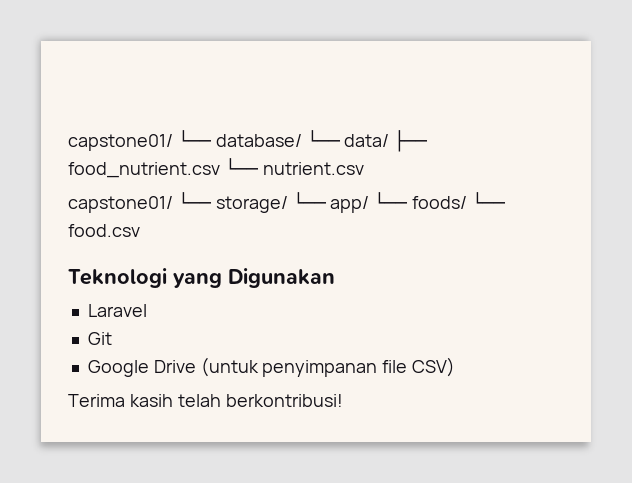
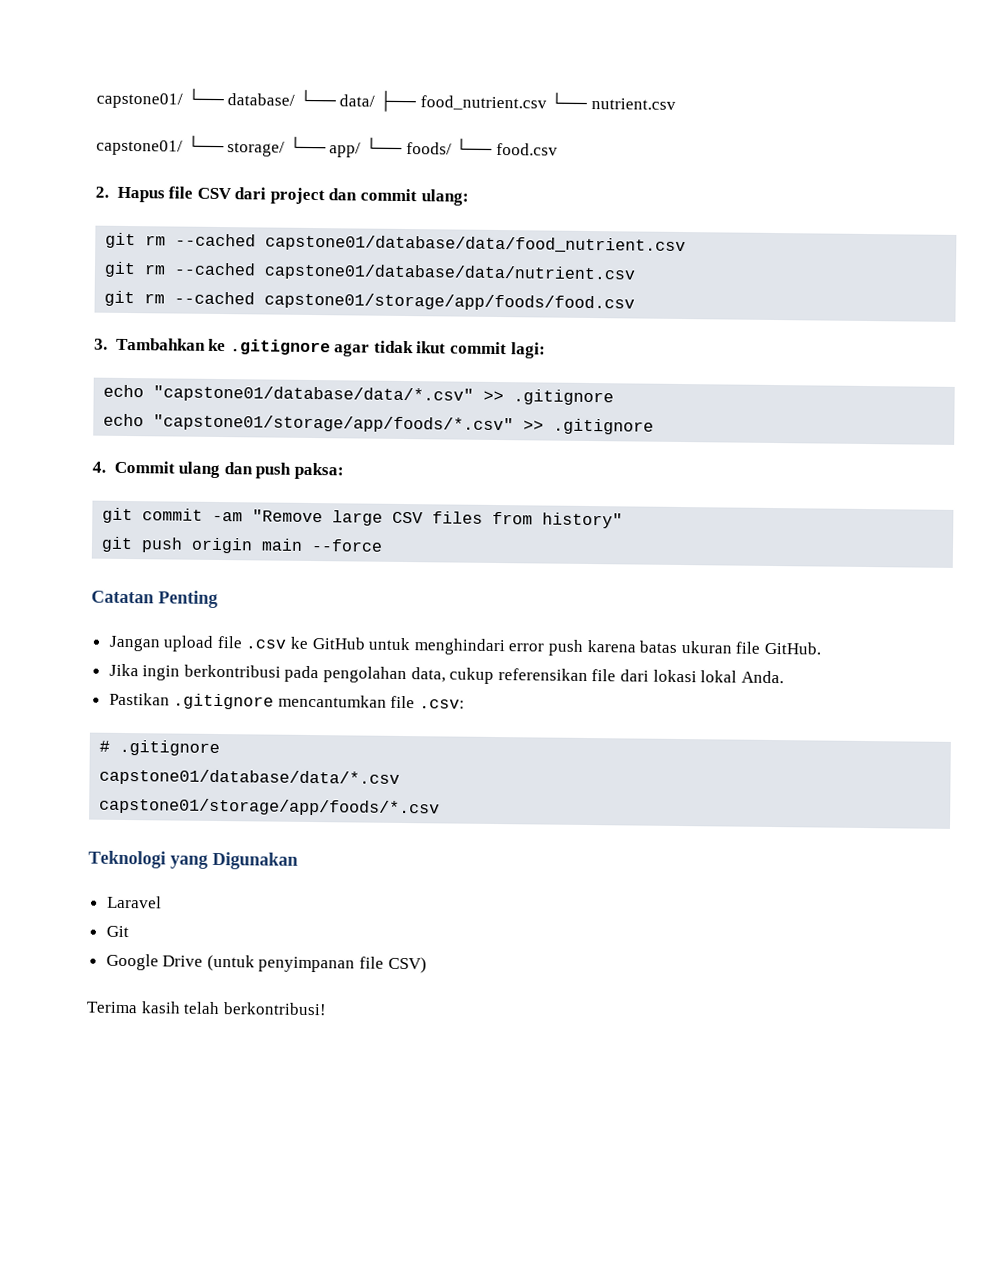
+ 2. Hapus file CSV dari project dan commit ulang:
+ git rm --cached capstone01/database/data/food_nutrient.csv
+ git rm --cached capstone01/database/data/nutrient.csv
+ git rm --cached capstone01/storage/app/foods/food.csv
+ 3. Tambahkan ke .gitignore agar tidak ikut commit lagi:
+ echo "capstone01/database/data/*.csv" >> .gitignore
+ echo "capstone01/storage/app/foods/*.csv" >> .gitignore
+ 4. Commit ulang dan push paksa:
+ git commit -am "Remove large CSV files from history"
+ git push origin main --force
+ Catatan Penting
+ Jangan upload file .csv ke GitHub untuk menghindari error push karena batas ukuran file GitHub.
+ Jika ingin berkontribusi pada pengolahan data, cukup referensikan file dari lokasi lokal Anda.
+ Pastikan .gitignore mencantumkan file .csv:
+ # .gitignore
+ capstone01/database/data/*.csv
+ capstone01/storage/app/foods/*.csv

